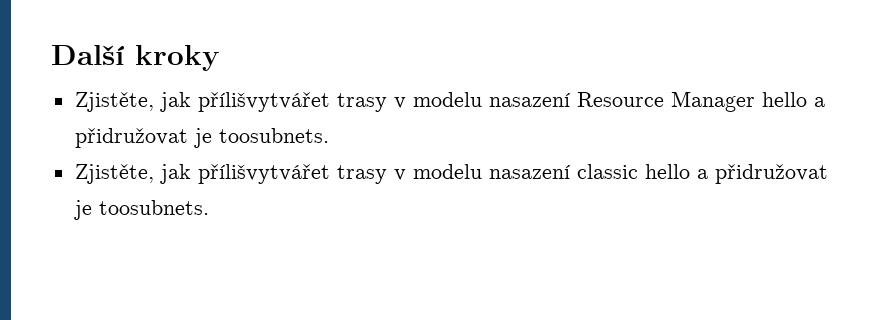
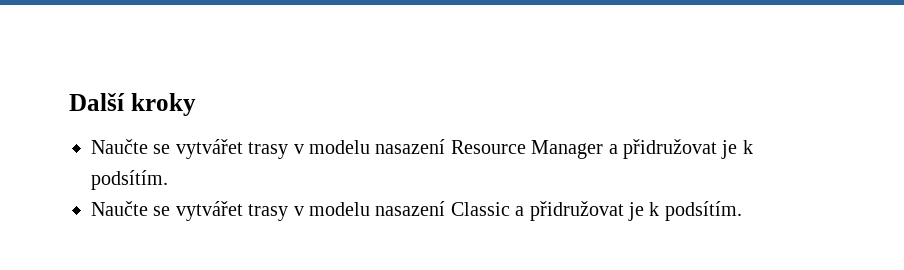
- Zjistěte, jak přílišvytvářet trasy v modelu nasazení Resource Manager hello a přidružovat je toosubnets.
- Zjistěte, jak přílišvytvářet trasy v modelu nasazení classic hello a přidružovat je toosubnets.
+ Naučte se vytvářet trasy v modelu nasazení Resource Manager a přidružovat je k podsítím.
+ Naučte se vytvářet trasy v modelu nasazení Classic a přidružovat je k podsítím.

